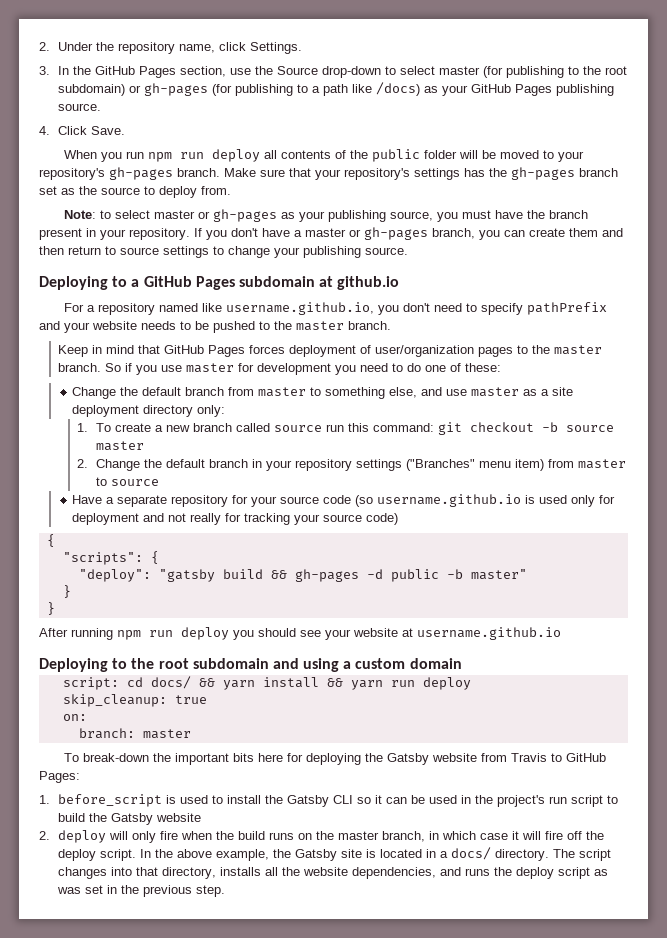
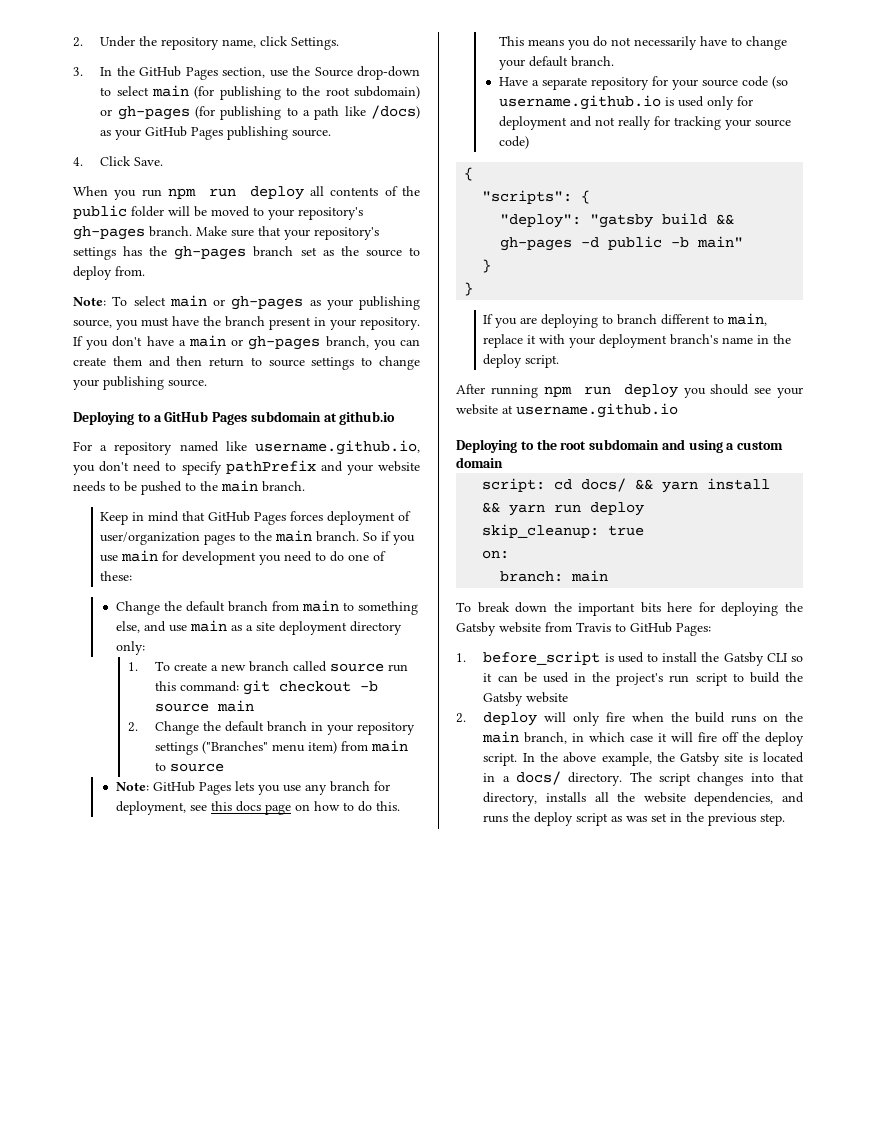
- 3. In the GitHub Pages section, use the Source drop-down to select master (for publishing to the root subdomain) or gh-pages (for publishing to a path like /docs) as your GitHub Pages publishing source.
+ 3. In the GitHub Pages section, use the Source drop-down to select main (for publishing to the root subdomain) or gh-pages (for publishing to a path like /docs) as your GitHub Pages publishing source.
- Note: to select master or gh-pages as your publishing source, you must have the branch present in your repository.
+ Note: To select main or gh-pages as your publishing source, you must have the branch present in your repository.
- If you don't have a master or gh-pages branch, you can create them and then return to source settings to change your publishing source.
+ If you don't have a main or gh-pages branch, you can create them and then return to source settings to change your publishing source.
- For a repository named like username.github.io, you don't need to specify pathPrefix and your website needs to be pushed to the master branch.
+ For a repository named like username.github.io, you don't need to specify pathPrefix and your website needs to be pushed to the main branch.
- Keep in mind that GitHub Pages forces deployment of user/organization pages to the master branch.
+ Keep in mind that GitHub Pages forces deployment of user/organization pages to the main branch.
- So if you use master for development you need to do one of these:
+ So if you use main for development you need to do one of these:
- Change the default branch from master to something else, and use master as a site deployment directory only:
+ Change the default branch from main to something else, and use main as a site deployment directory only:
- 1. To create a new branch called source run this command: git checkout -b source master
+ 1. To create a new branch called source run this command: git checkout -b source main
- 2. Change the default branch in your repository settings ("Branches" menu item) from master to source
+ 2. Change the default branch in your repository settings ("Branches" menu item) from main to source
+ Note: GitHub Pages lets you use any branch for deployment, see this docs page on how to do this. This means you do not necessarily have to change your default branch.
- "deploy": "gatsby build && gh-pages -d public -b master"
+ "deploy": "gatsby build && gh-pages -d public -b main"
+ If you are deploying to branch different to main, replace it with your deployment branch's name in the deploy script.
- branch: master
- To break-down the important bits here for deploying the Gatsby website from Travis to GitHub Pages:
+ branch: main
+ To break down the important bits here for deploying the Gatsby website from Travis to GitHub Pages:
- 2. deploy will only fire when the build runs on the master branch, in which case it will fire off the deploy script.
+ 2. deploy will only fire when the build runs on the main branch, in which case it will fire off the deploy script.

